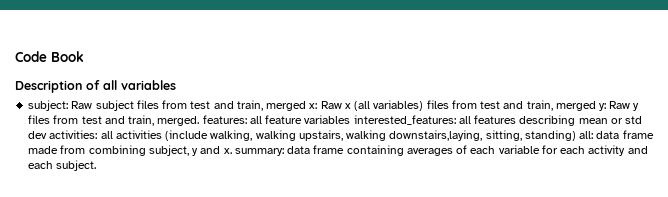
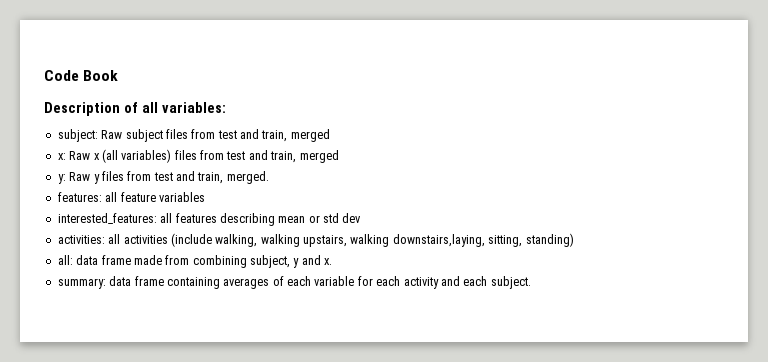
- Description of all variables
+ Description of all variables:
- Raw subject files from test and train, merged x:
+ Raw subject files from test and train, merged
+ x:
- Raw x (all variables) files from test and train, merged y:
+ Raw x (all variables) files from test and train, merged
+ y:
- Raw y files from test and train, merged. features:
+ Raw y files from test and train, merged.
+ features:
- all feature variables interested_features:
+ all feature variables
+ interested_features:
- all features describing mean or std dev activities:
+ all features describing mean or std dev
+ activities:
- all activities (include walking, walking upstairs, walking downstairs,laying, sitting, standing) all:
+ all activities (include walking, walking upstairs, walking downstairs,laying, sitting, standing)
+ all:
- data frame made from combining subject, y and x. summary:
+ data frame made from combining subject, y and x.
+ summary:

